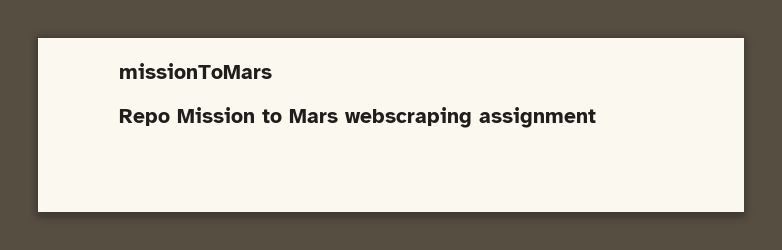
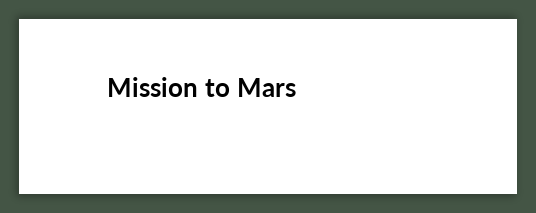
- missionToMars
- Repo Mission to Mars webscraping assignment
+ Mission to Mars

